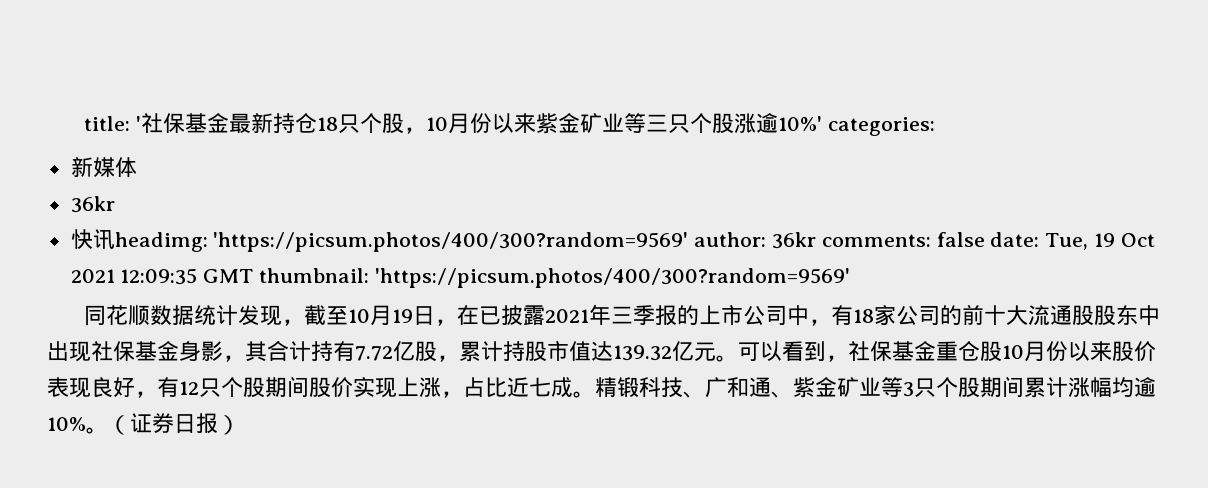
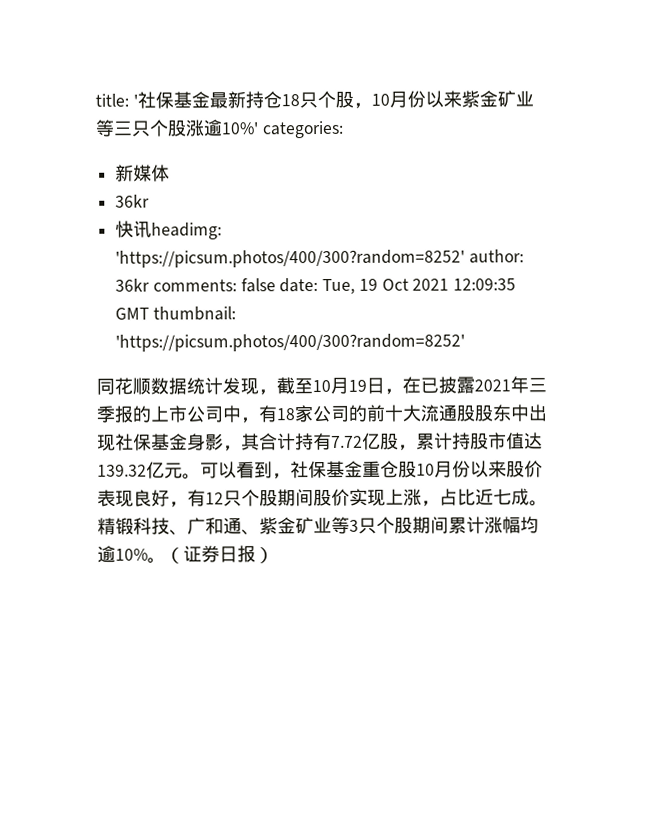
- 快讯headimg: 'https://picsum.photos/400/300?random=9569' author: 36kr comments: false date: Tue, 19 Oct 2021 12:09:35 GMT thumbnail: 'https://picsum.photos/400/300?random=9569'
+ 快讯headimg: 'https://picsum.photos/400/300?random=8252' author: 36kr comments: false date: Tue, 19 Oct 2021 12:09:35 GMT thumbnail: 'https://picsum.photos/400/300?random=8252'

